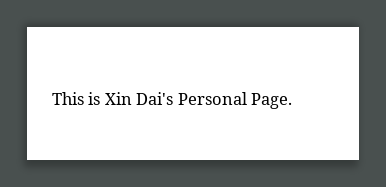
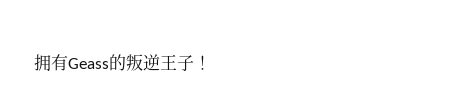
- This is Xin Dai's Personal Page.
+ 拥有Geass的叛逆王子！

